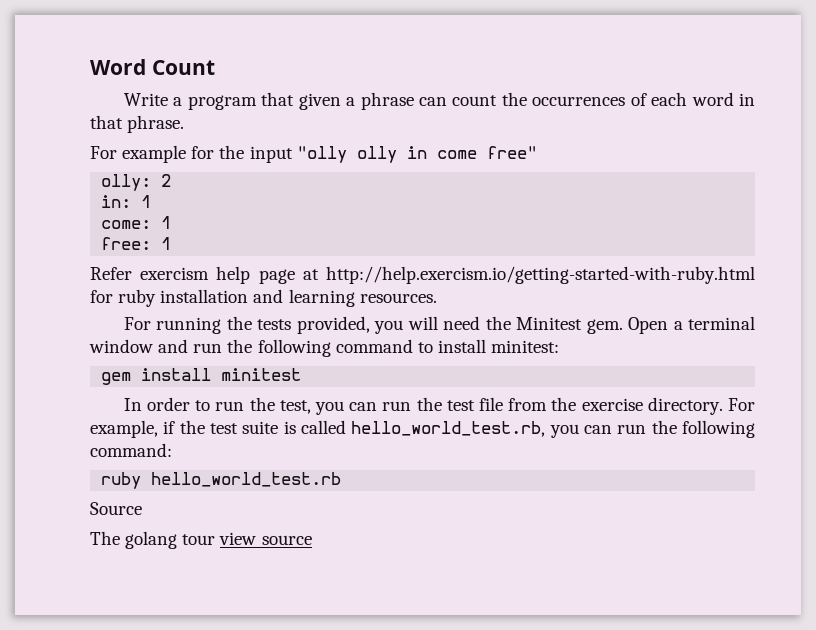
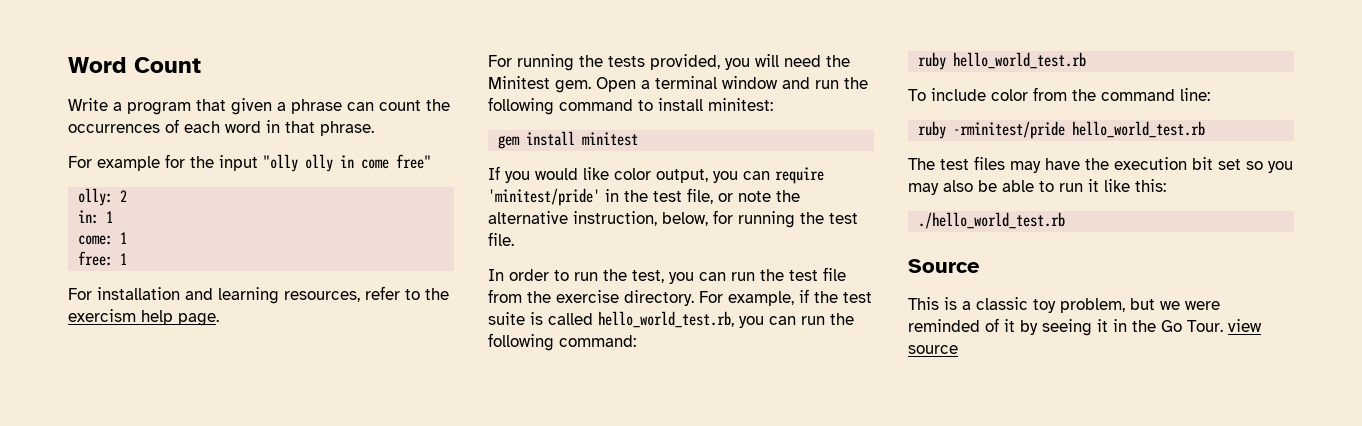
- Refer exercism help page at http://help.exercism.io/getting-started-with-ruby.html for ruby installation and learning resources.
+ For installation and learning resources, refer to the exercism help page.
+ If you would like color output, you can require 'minitest/pride' in the test file, or note the alternative instruction, below, for running the test file.
+ To include color from the command line:
+ ruby -rminitest/pride hello_world_test.rb
+ The test files may have the execution bit set so you may also be able to run it like this:
+ ./hello_world_test.rb
  Source
- The golang tour view source
+ This is a classic toy problem, but we were reminded of it by seeing it in the Go Tour. view source

